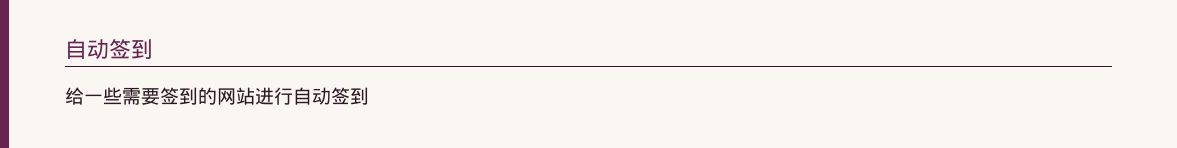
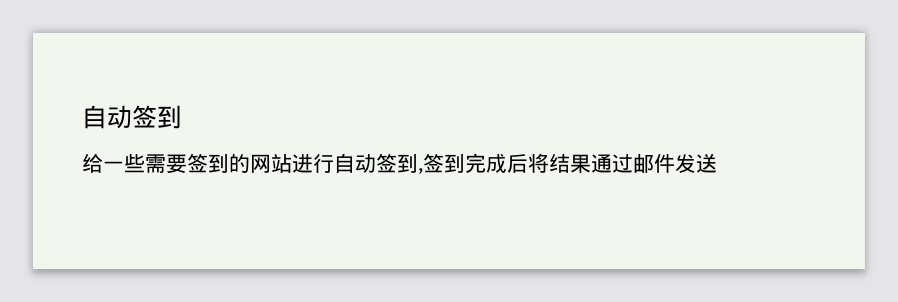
- 给一些需要签到的网站进行自动签到
+ 给一些需要签到的网站进行自动签到,签到完成后将结果通过邮件发送

